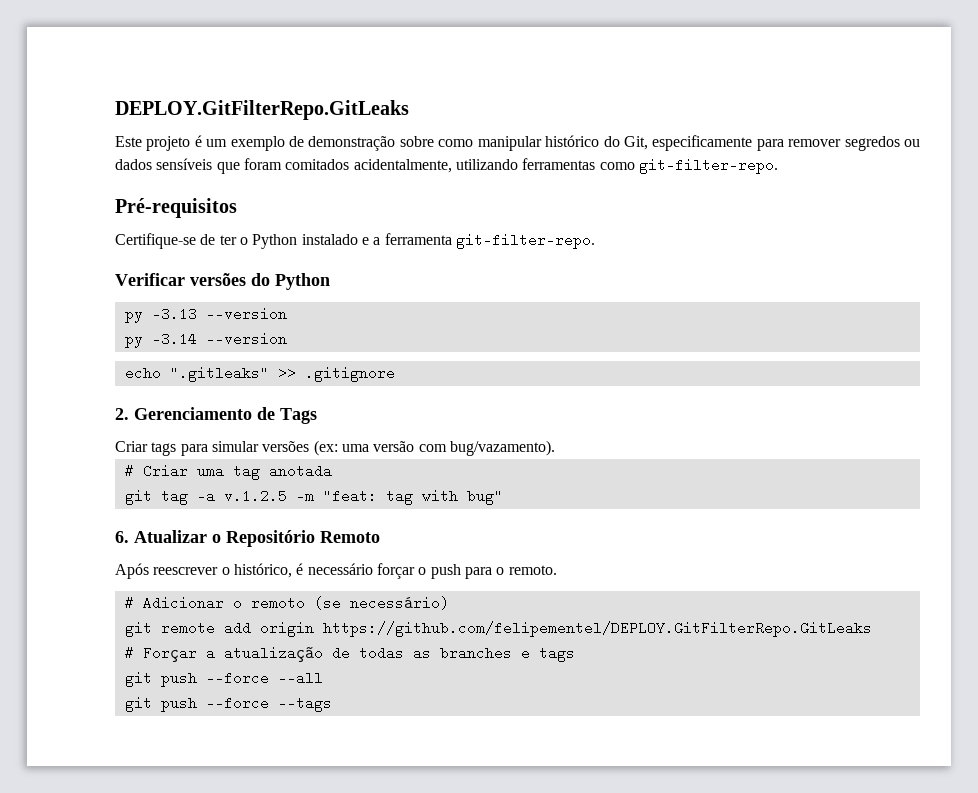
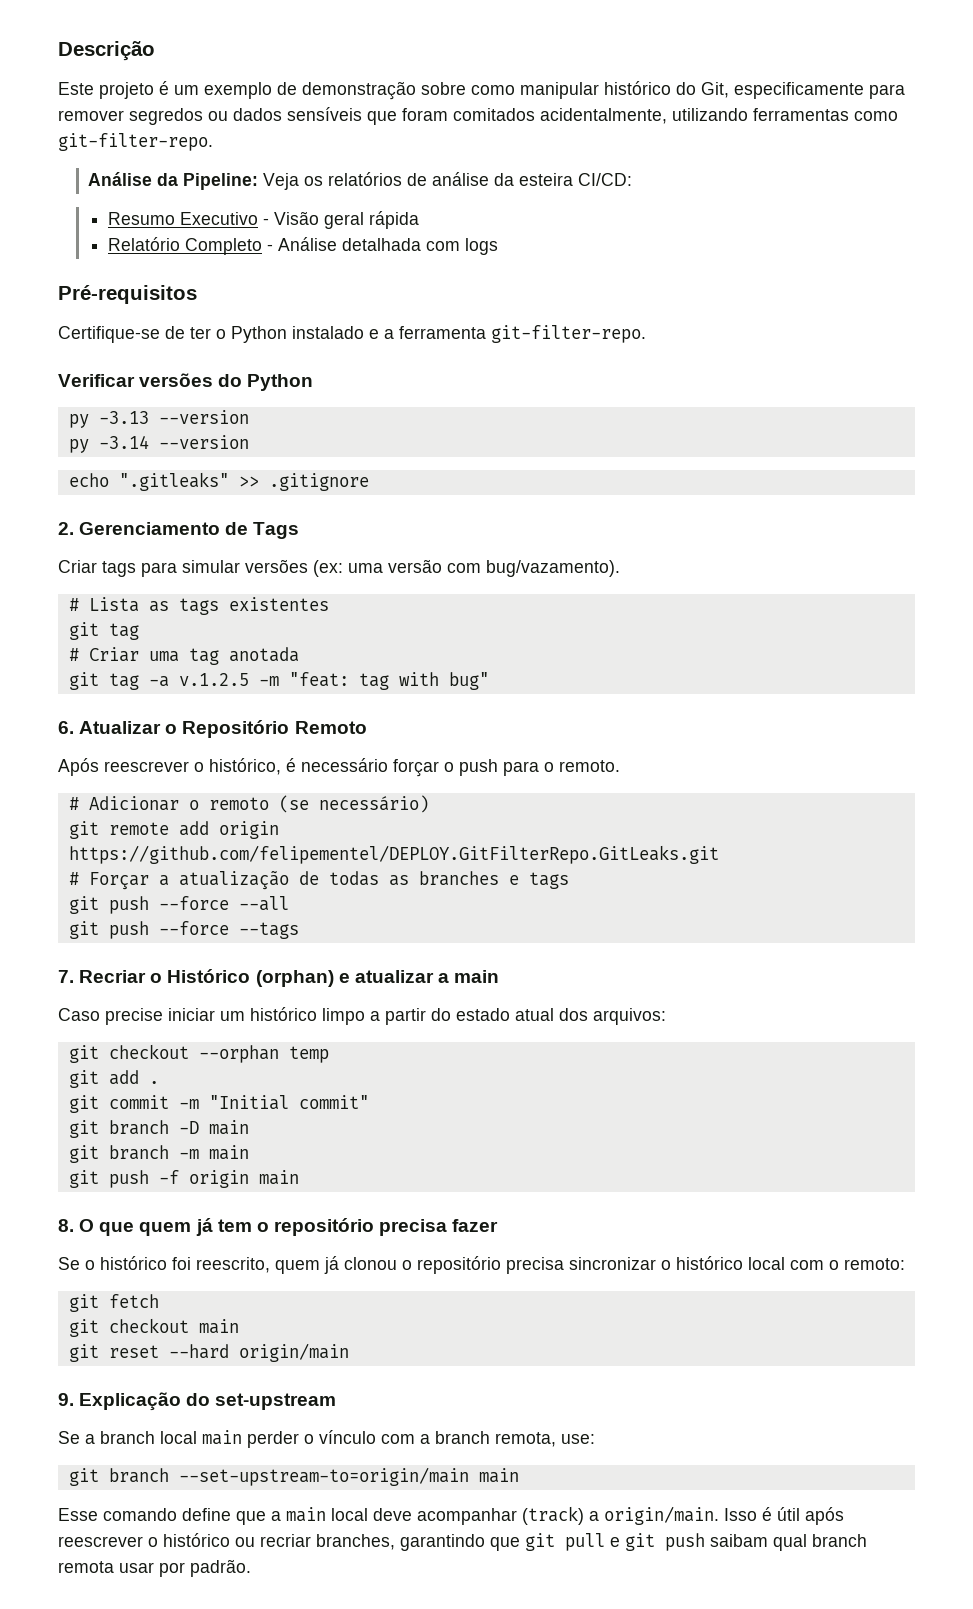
- DEPLOY.GitFilterRepo.GitLeaks
+ Descrição
+ Análise da Pipeline: Veja os relatórios de análise da esteira CI/CD:
+ Resumo Executivo - Visão geral rápida
+ Relatório Completo - Análise detalhada com logs
+ # Lista as tags existentes
+ git tag
- git remote add origin https://github.com/felipementel/DEPLOY.GitFilterRepo.GitLeaks
+ git remote add origin https://github.com/felipementel/DEPLOY.GitFilterRepo.GitLeaks.git
+ 7. Recriar o Histórico (orphan) e atualizar a main
+ Caso precise iniciar um histórico limpo a partir do estado atual dos arquivos:
+ git checkout --orphan temp
+ git add .
+ git commit -m "Initial commit"
+ git branch -D main
+ git branch -m main
+ git push -f origin main
+ 8. O que quem já tem o repositório precisa fazer
+ Se o histórico foi reescrito, quem já clonou o repositório precisa sincronizar o histórico local com o remoto:
+ git fetch
+ git checkout main
+ git reset --hard origin/main
+ 9. Explicação do set-upstream
+ Se a branch local main perder o vínculo com a branch remota, use:
+ git branch --set-upstream-to=origin/main main
+ Esse comando define que a main local deve acompanhar (track) a origin/main. Isso é útil após reescrever o histórico ou recriar branches, garantindo que git pull e git push saibam qual branch remota usar por padrão.

